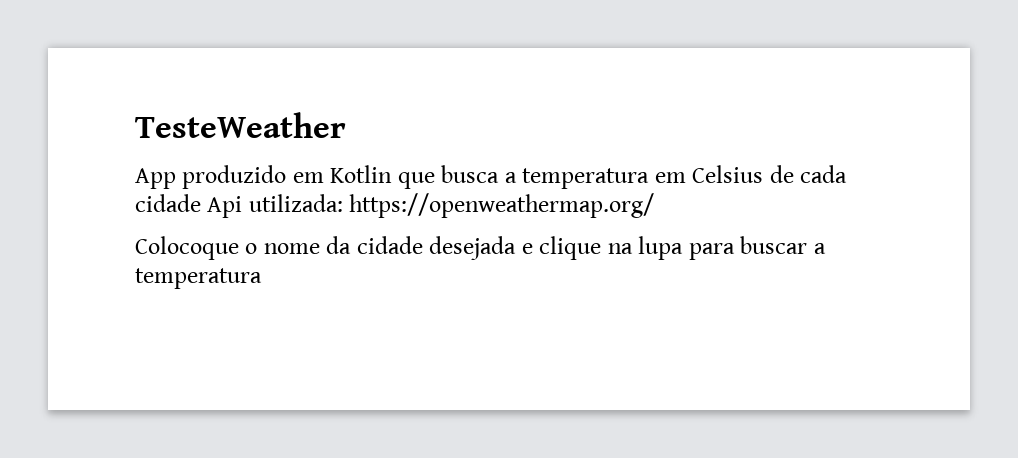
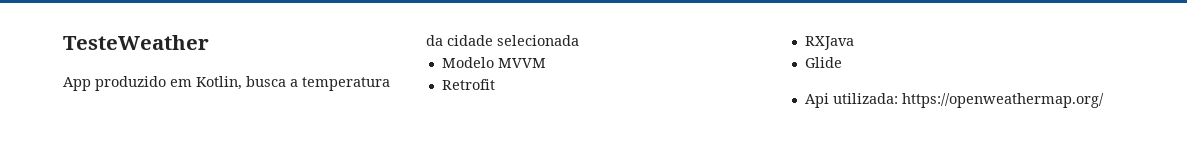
- App produzido em Kotlin que busca a temperatura em Celsius de cada cidade Api utilizada: https://openweathermap.org/
- Colocoque o nome da cidade desejada e clique na lupa para buscar a temperatura
+ App produzido em Kotlin, busca a temperatura da cidade selecionada
+ Modelo MVVM
+ Retrofit
+ RXJava
+ Glide
+ Api utilizada: https://openweathermap.org/

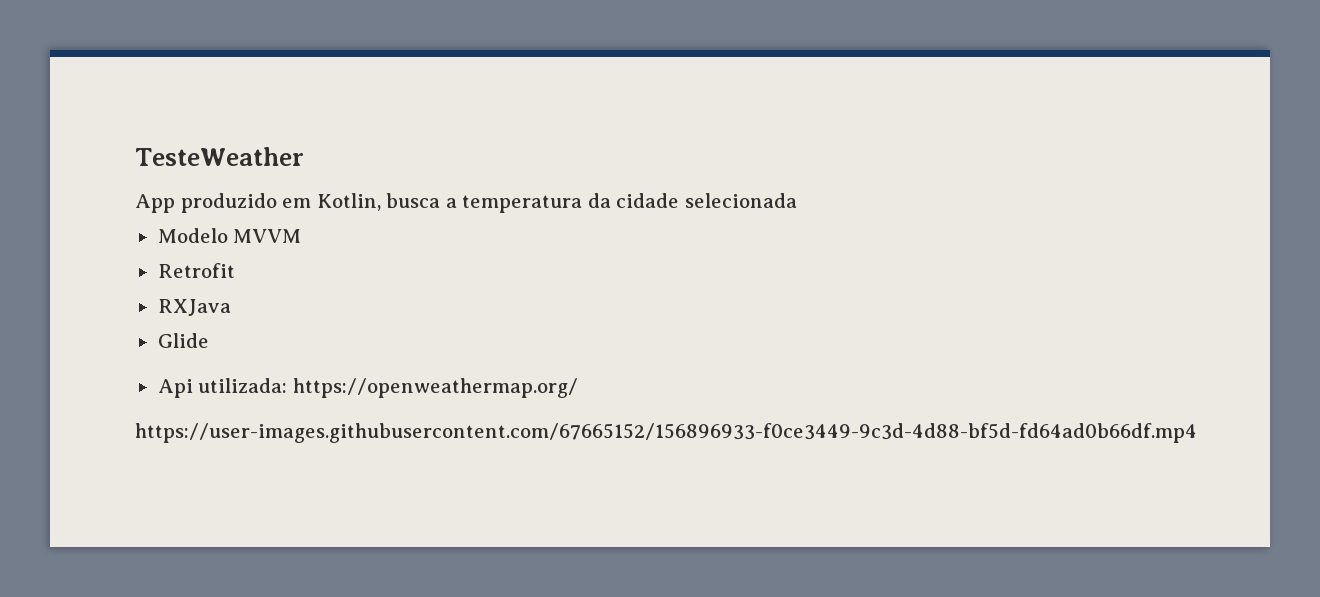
+ https://user-images.githubusercontent.com/67665152/156896933-f0ce3449-9c3d-4d88-bf5d-fd64ad0b66df.mp4

